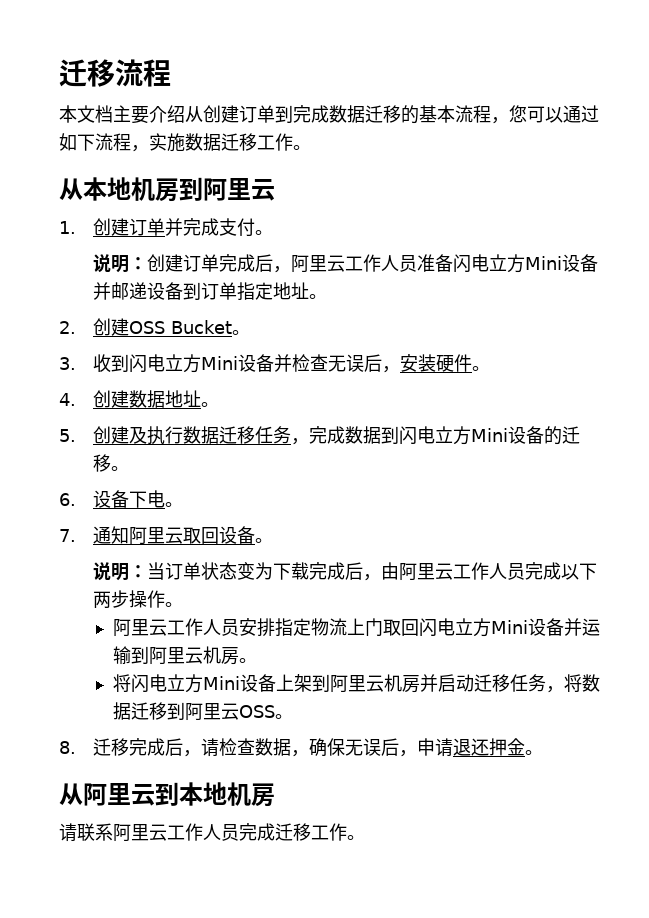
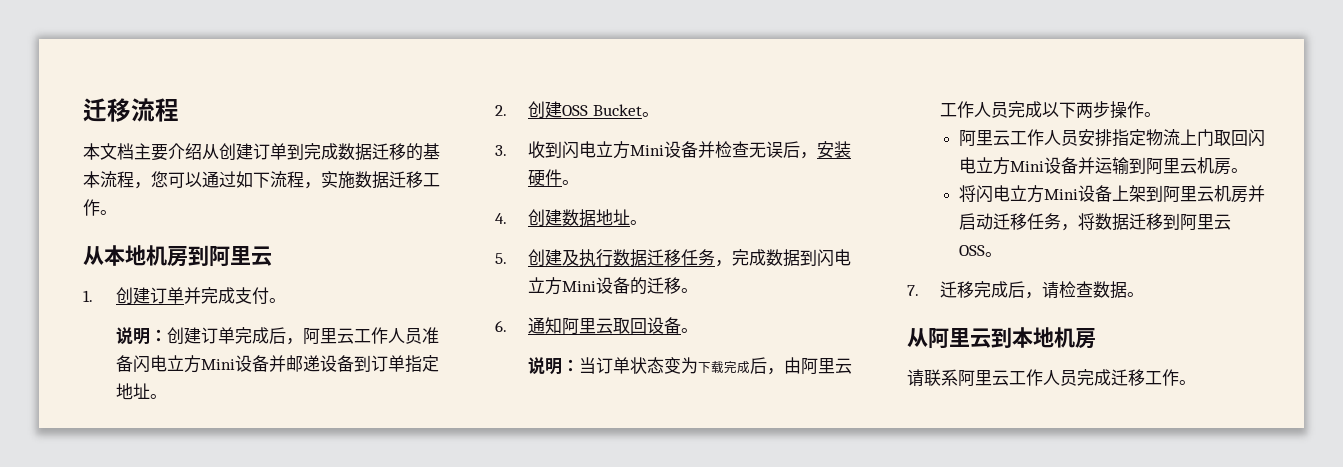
- 6.设备下电。
- 7.通知阿里云取回设备。
+ 6.通知阿里云取回设备。
- 8.迁移完成后，请检查数据，确保无误后，申请退还押金。
+ 7.迁移完成后，请检查数据。

